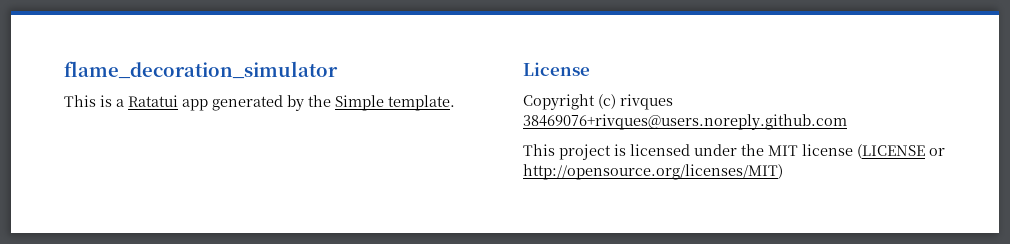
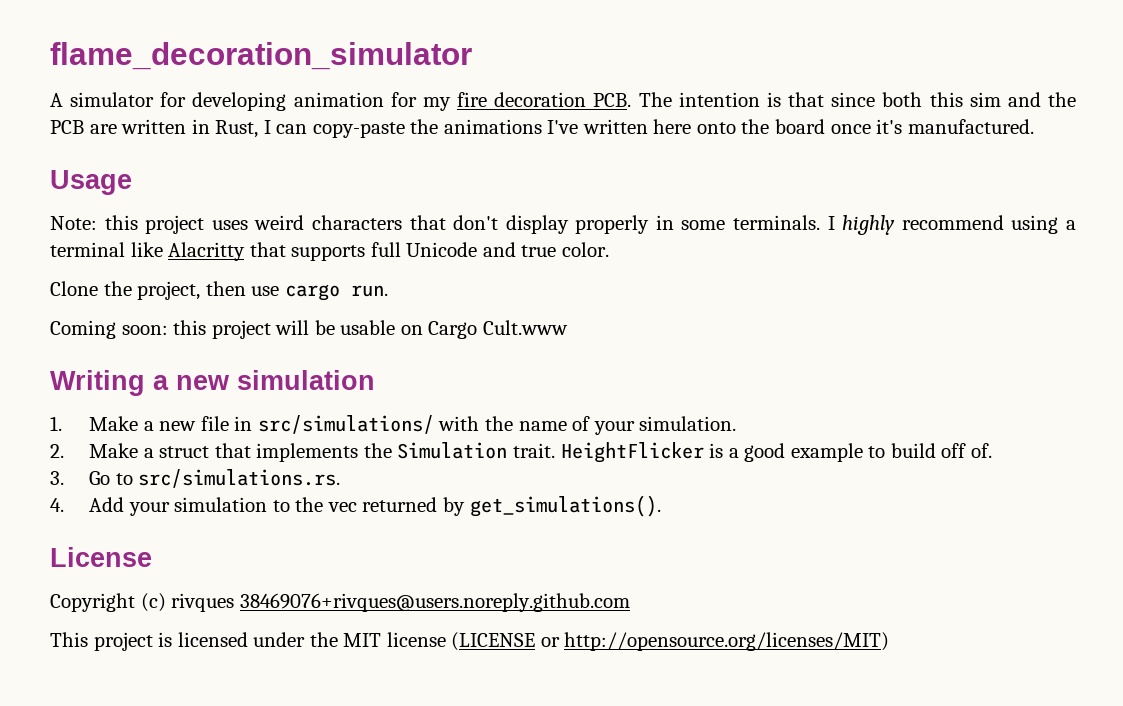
- This is a Ratatui app generated by the Simple template.
+ A simulator for developing animation for my fire decoration PCB. The intention is that since both this sim and the PCB are written in Rust, I can copy-paste the animations I've written here onto the board once it's manufactured.
+ Usage
+ Note: this project uses weird characters that don't display properly in some terminals. I highly recommend using a terminal like Alacritty that supports full Unicode and true color.
+ Clone the project, then use cargo run.
+ Coming soon: this project will be usable on Cargo Cult.www
+ Writing a new simulation
+ 1. Make a new file in src/simulations/ with the name of your simulation.
+ 2. Make a struct that implements the Simulation trait. HeightFlicker is a good example to build off of.
+ 3. Go to src/simulations.rs.
+ 4. Add your simulation to the vec returned by get_simulations().

